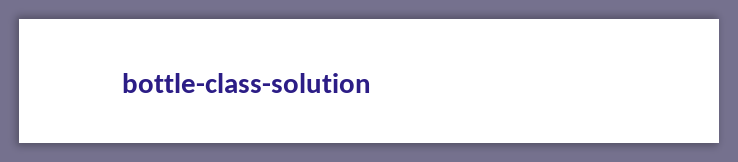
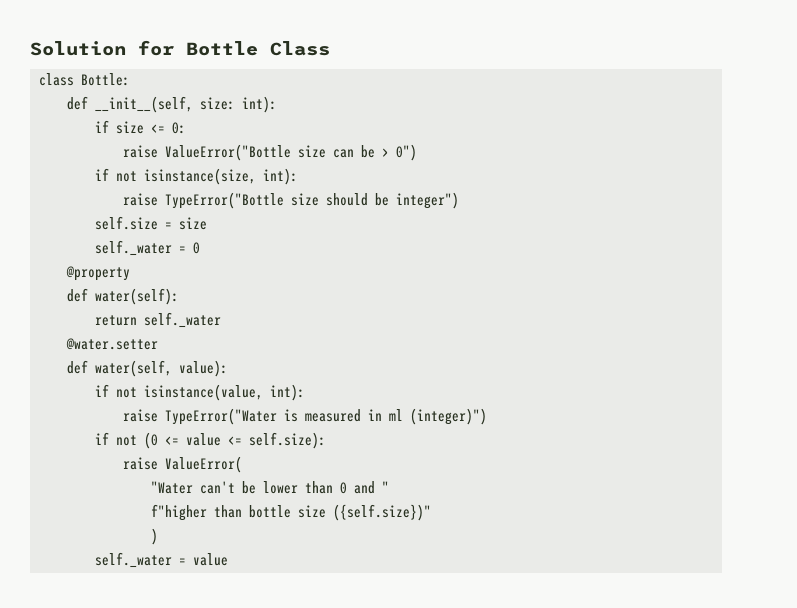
- bottle-class-solution
+ Solution for Bottle Class
+ class Bottle:
+ def __init__(self, size: int):
+ if size <= 0:
+ raise ValueError("Bottle size can be > 0")
+ if not isinstance(size, int):
+ raise TypeError("Bottle size should be integer")
+ self.size = size
+ self._water = 0
+ @property
+ def water(self):
+ return self._water
+ @water.setter
+ def water(self, value):
+ if not isinstance(value, int):
+ raise TypeError("Water is measured in ml (integer)")
+ if not (0 <= value <= self.size):
+ raise ValueError(
+ "Water can't be lower than 0 and "
+ f"higher than bottle size ({self.size})"
+ )
+ self._water = value

